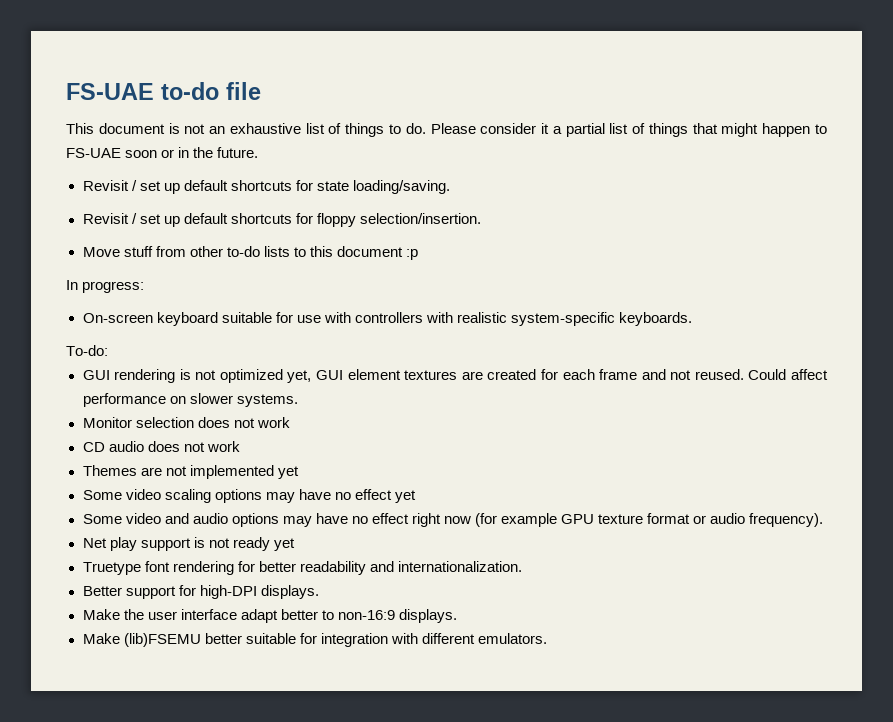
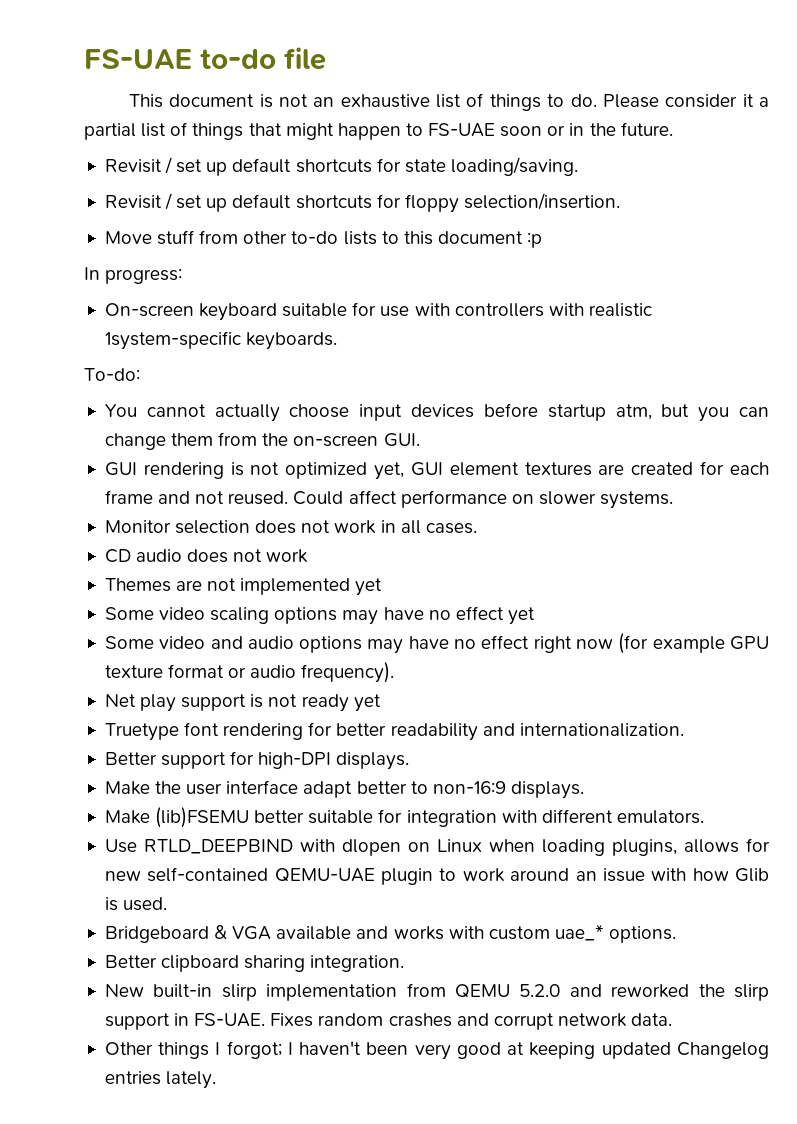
- On-screen keyboard suitable for use with controllers with realistic system-specific keyboards.
+ On-screen keyboard suitable for use with controllers with realistic 1system-specific keyboards.
+ You cannot actually choose input devices before startup atm, but you can change them from the on-screen GUI.
- Monitor selection does not work
+ Monitor selection does not work in all cases.
+ Use RTLD_DEEPBIND with dlopen on Linux when loading plugins, allows for new self-contained QEMU-UAE plugin to work around an issue with how Glib is used.
+ Bridgeboard & VGA available and works with custom uae_* options.
+ Better clipboard sharing integration.
+ New built-in slirp implementation from QEMU 5.2.0 and reworked the slirp support in FS-UAE. Fixes random crashes and corrupt network data.
+ Other things I forgot; I haven't been very good at keeping updated Changelog entries lately.

